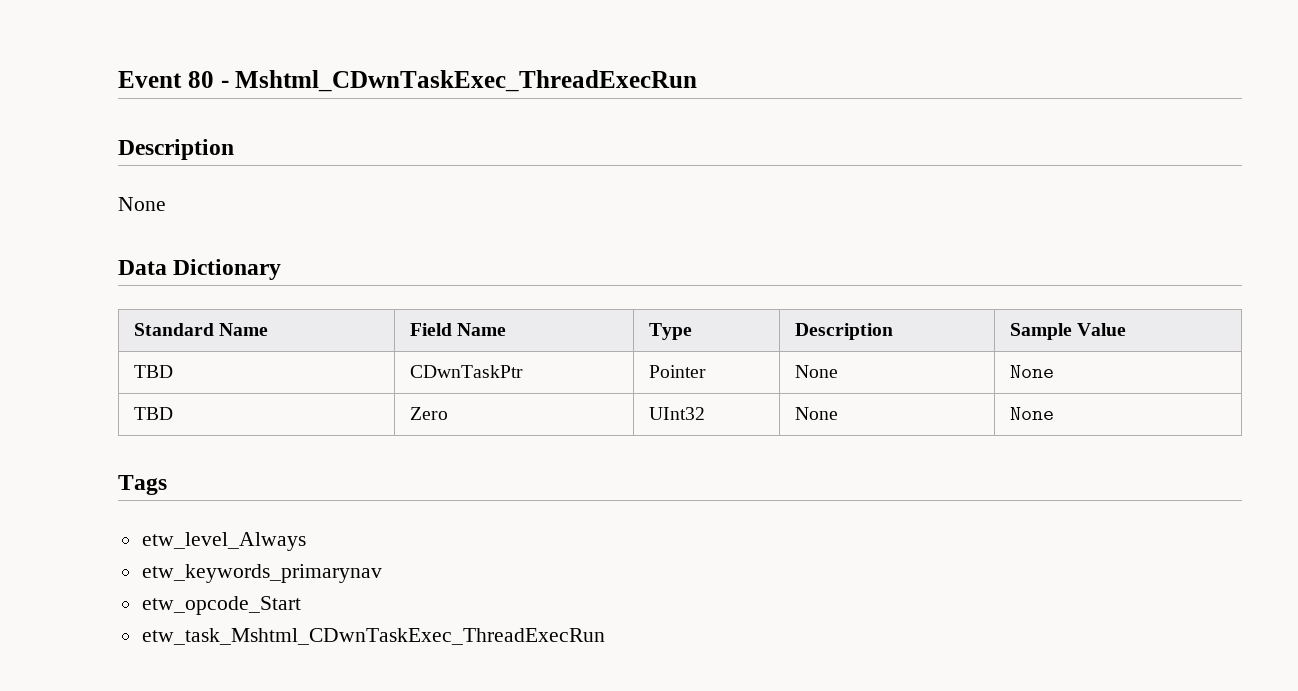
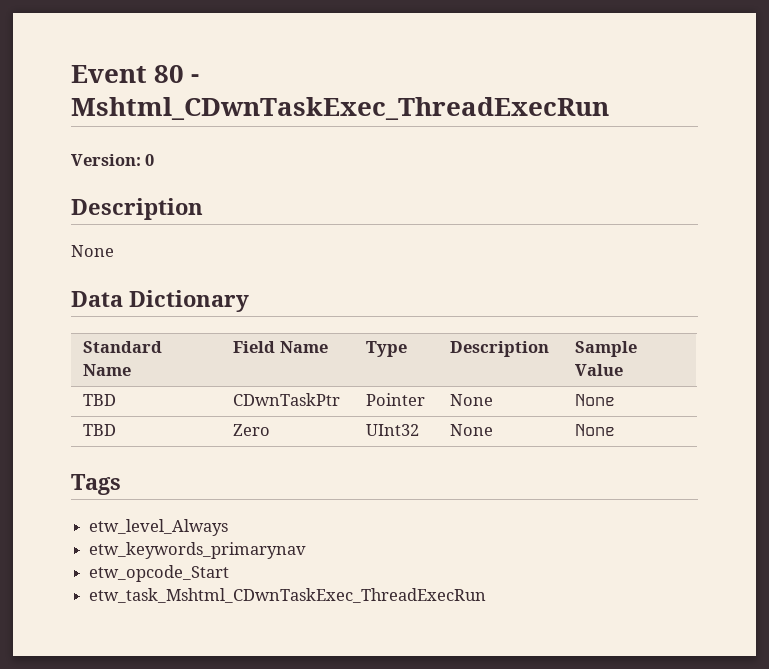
+ Version: 0

